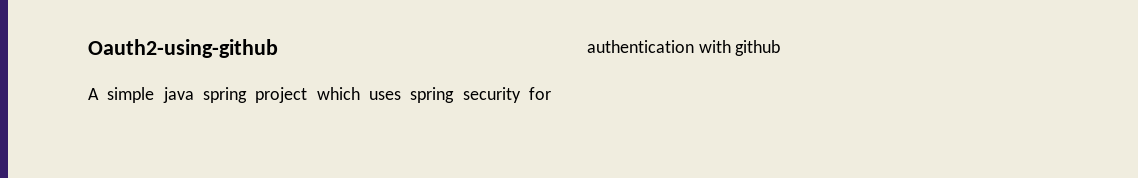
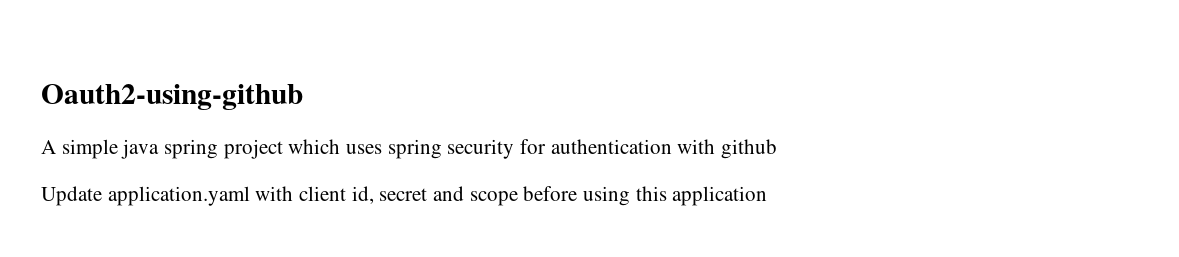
+ Update application.yaml with client id, secret and scope before using this application

